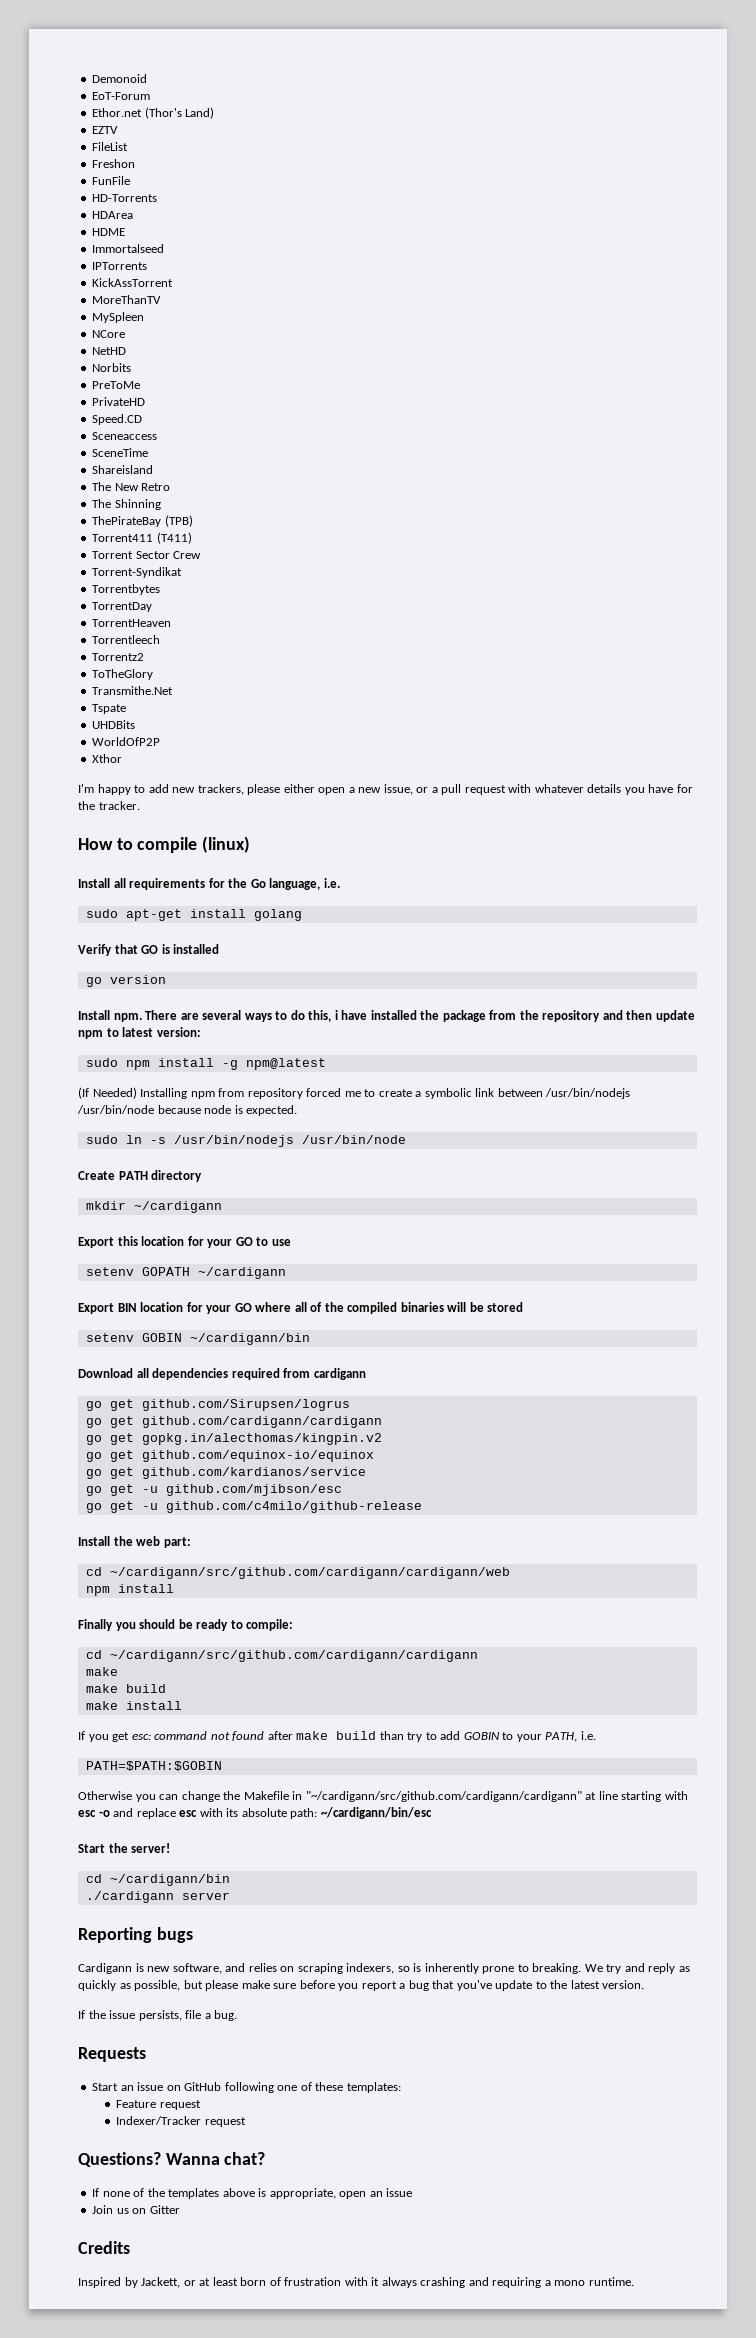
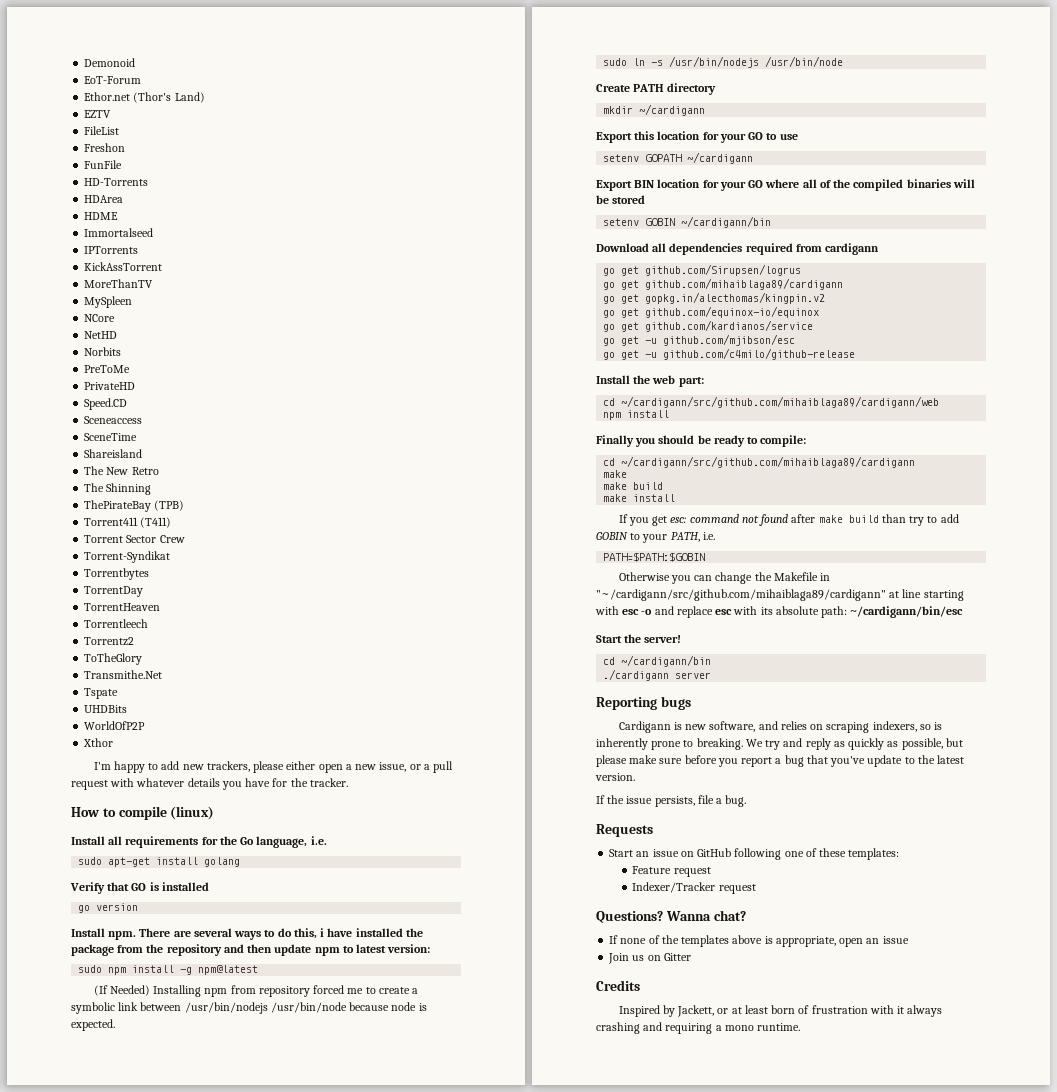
- go get github.com/cardigann/cardigann
+ go get github.com/mihaiblaga89/cardigann
- cd ~/cardigann/src/github.com/cardigann/cardigann/web
+ cd ~/cardigann/src/github.com/mihaiblaga89/cardigann/web
- cd ~/cardigann/src/github.com/cardigann/cardigann
+ cd ~/cardigann/src/github.com/mihaiblaga89/cardigann
- Otherwise you can change the Makefile in "~/cardigann/src/github.com/cardigann/cardigann" at line starting with esc -o and replace esc with its absolute path: ~/cardigann/bin/esc
+ Otherwise you can change the Makefile in "~/cardigann/src/github.com/mihaiblaga89/cardigann" at line starting with esc -o and replace esc with its absolute path: ~/cardigann/bin/esc

